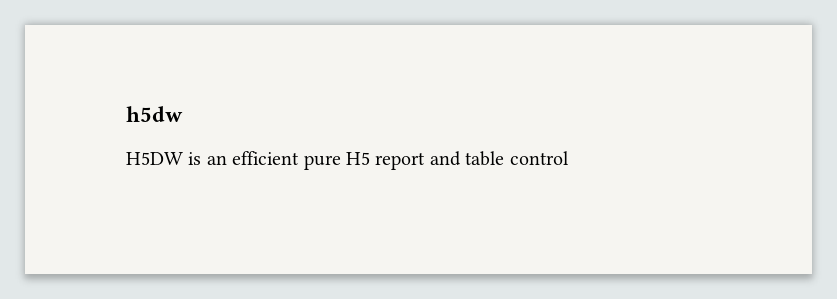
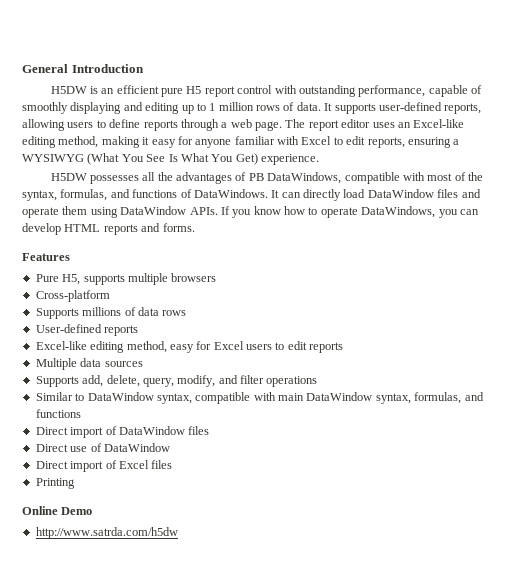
- h5dw
+ General Introduction
- H5DW is an efficient pure H5 report and table control
+ H5DW is an efficient pure H5 report control with outstanding performance, capable of smoothly displaying and editing up to 1 million rows of data. It supports user-defined reports, allowing users to define reports through a web page. The report editor uses an Excel-like editing method, making it easy for anyone familiar with Excel to edit reports, ensuring a WYSIWYG (What You See Is What You Get) experience.
+ H5DW possesses all the advantages of PB DataWindows, compatible with most of the syntax, formulas, and functions of DataWindows. It can directly load DataWindow files and operate them using DataWindow APIs. If you know how to operate DataWindows, you can develop HTML reports and forms.
+ Features
+ Pure H5, supports multiple browsers
+ Cross-platform
+ Supports millions of data rows
+ User-defined reports
+ Excel-like editing method, easy for Excel users to edit reports
+ Multiple data sources
+ Supports add, delete, query, modify, and filter operations
+ Similar to DataWindow syntax, compatible with main DataWindow syntax, formulas, and functions
+ Direct import of DataWindow files
+ Direct use of DataWindow
+ Direct import of Excel files
+ Printing
+ Online Demo
+ http://www.satrda.com/h5dw

